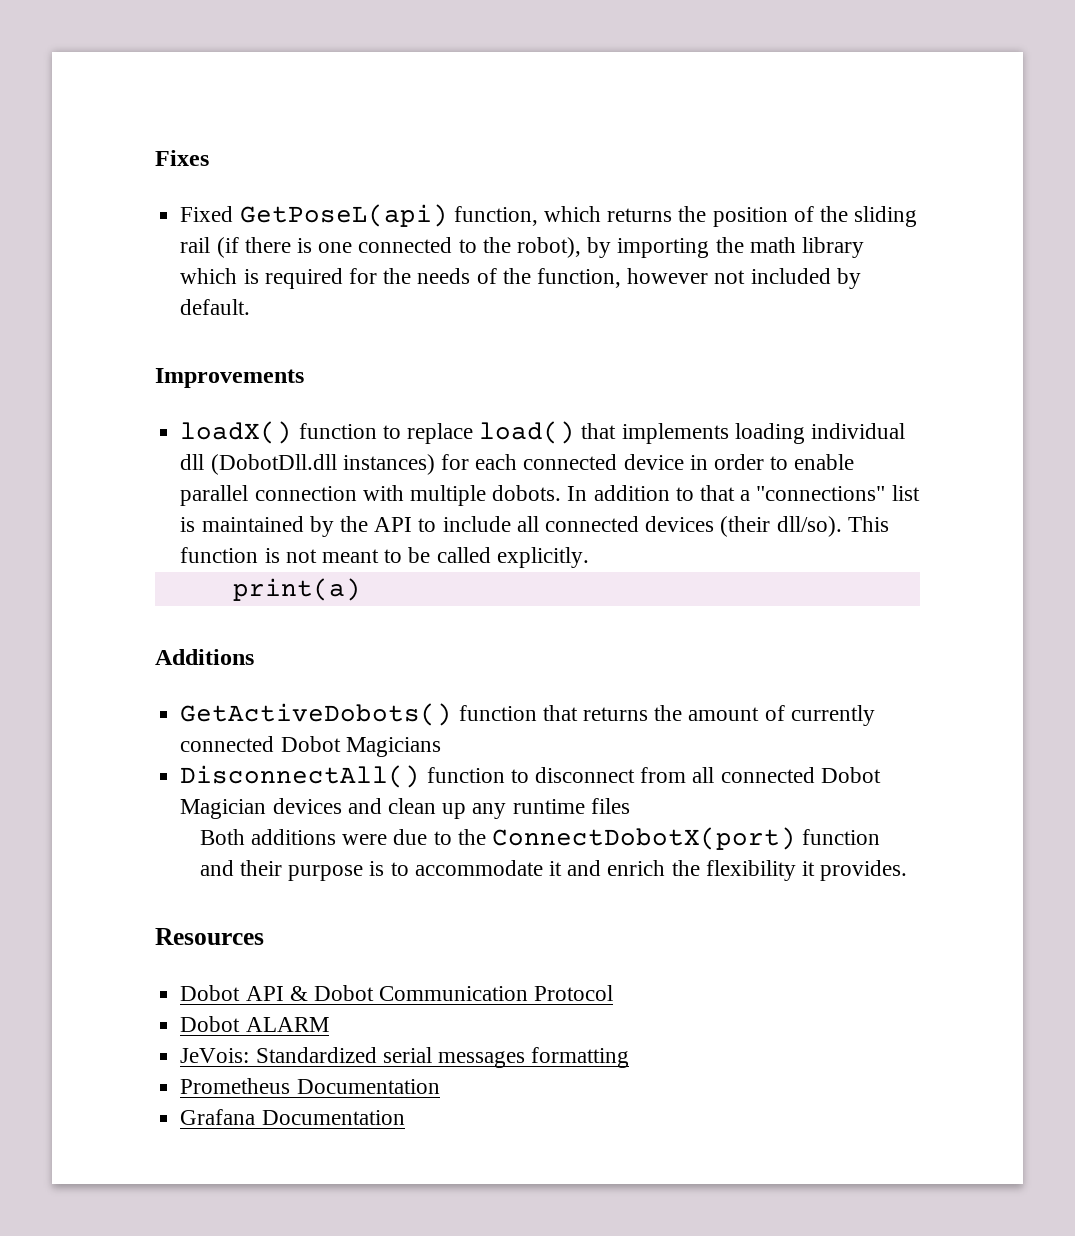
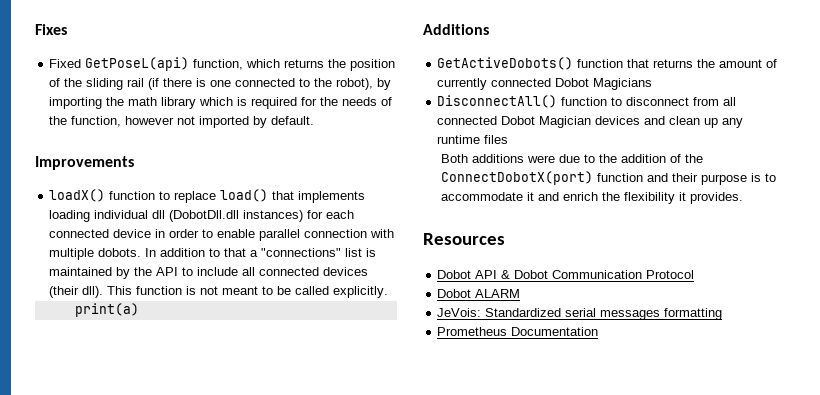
- Fixed GetPoseL(api) function, which returns the position of the sliding rail (if there is one connected to the robot), by importing the math library which is required for the needs of the function, however not included by default.
+ Fixed GetPoseL(api) function, which returns the position of the sliding rail (if there is one connected to the robot), by importing the math library which is required for the needs of the function, however not imported by default.
- In addition to that a "connections" list is maintained by the API to include all connected devices (their dll/so).
+ In addition to that a "connections" list is maintained by the API to include all connected devices (their dll).
- Both additions were due to the ConnectDobotX(port) function and their purpose is to accommodate it and enrich the flexibility it provides.
+ Both additions were due to the addition of the ConnectDobotX(port) function and their purpose is to accommodate it and enrich the flexibility it provides.
- Grafana Documentation

